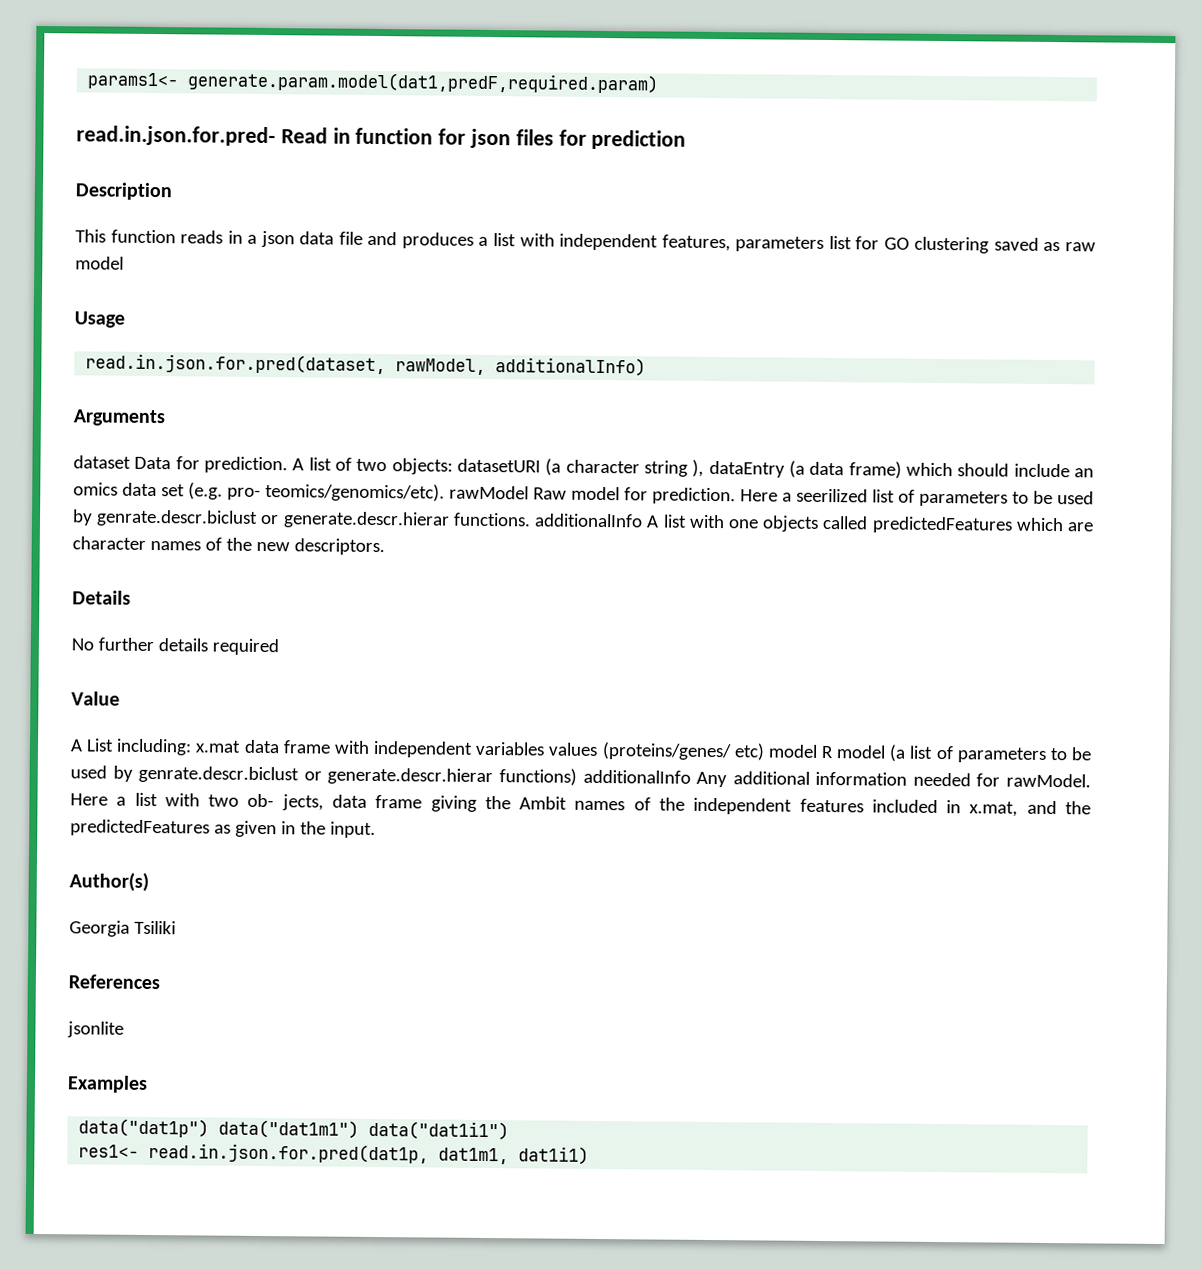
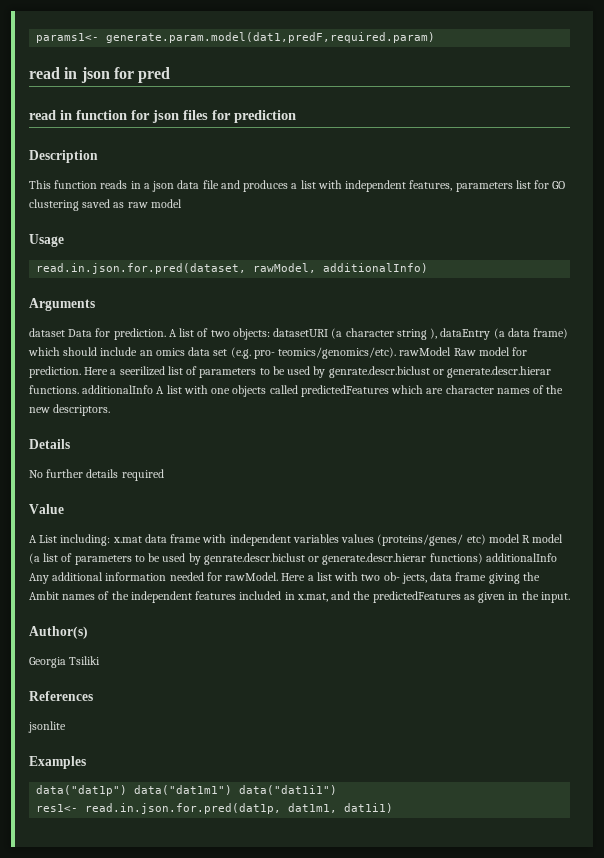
- read.in.json.for.pred- Read in function for json files for prediction
+ read in json for pred
+ read in function for json files for prediction

